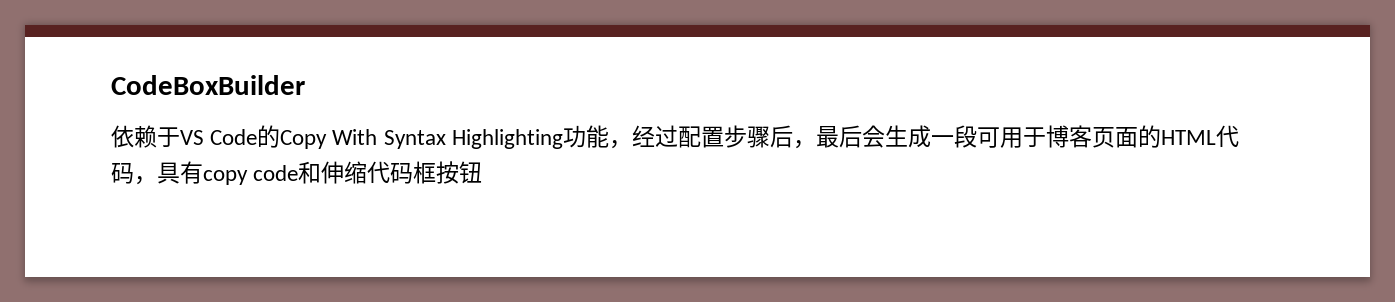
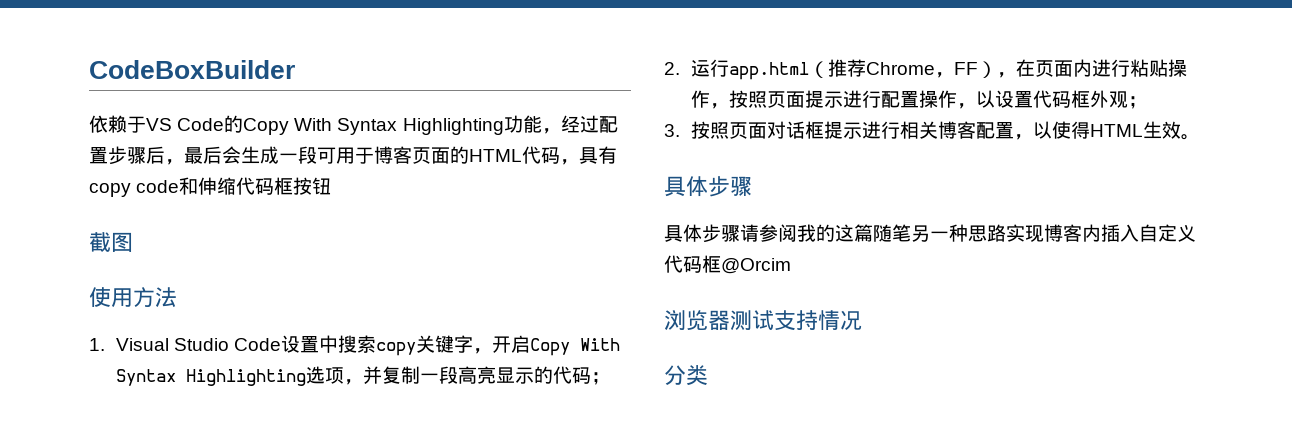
+ 截图
+ 使用方法
+ 1. Visual Studio Code设置中搜索copy关键字，开启Copy With Syntax Highlighting选项，并复制一段高亮显示的代码；
+ 2.运行app.html（推荐Chrome，FF），在页面内进行粘贴操作，按照页面提示进行配置操作，以设置代码框外观；
+ 3.按照页面对话框提示进行相关博客配置，以使得HTML生效。
+ 具体步骤
+ 具体步骤请参阅我的这篇随笔另一种思路实现博客内插入自定义代码框@Orcim
+ 浏览器测试支持情况
+ 分类

